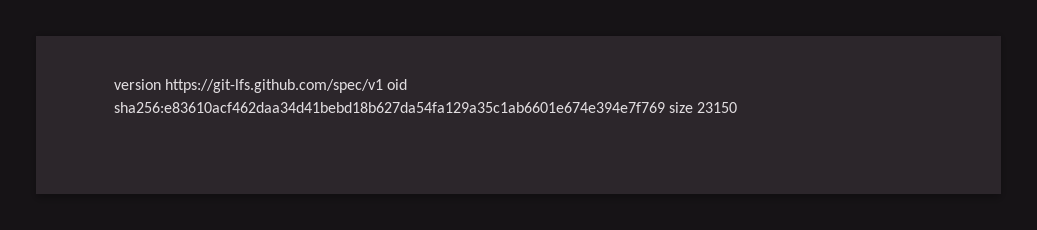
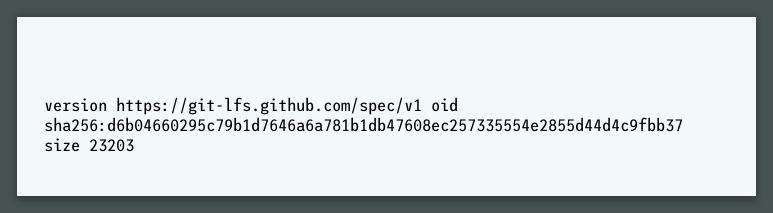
- version https://git-lfs.github.com/spec/v1 oid sha256:e83610acf462daa34d41bebd18b627da54fa129a35c1ab6601e674e394e7f769 size 23150
+ version https://git-lfs.github.com/spec/v1 oid sha256:d6b04660295c79b1d7646a6a781b1db47608ec257335554e2855d44d4c9fbb37 size 23203

